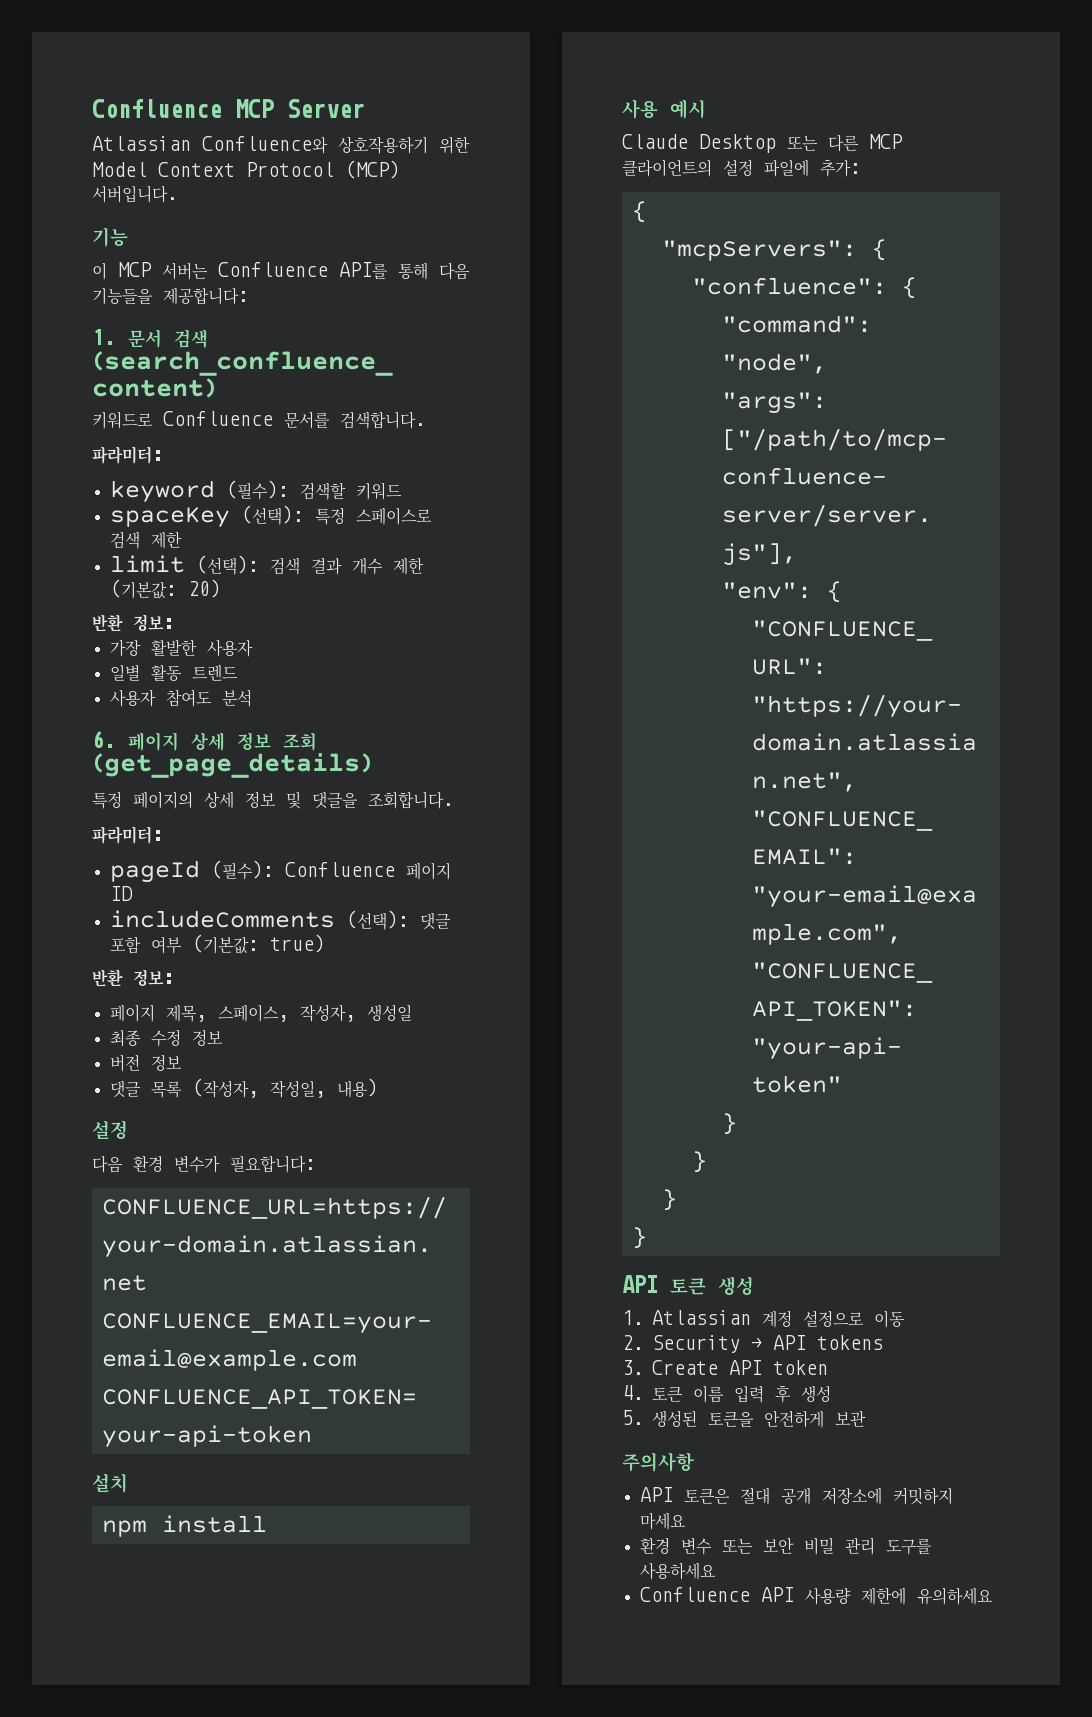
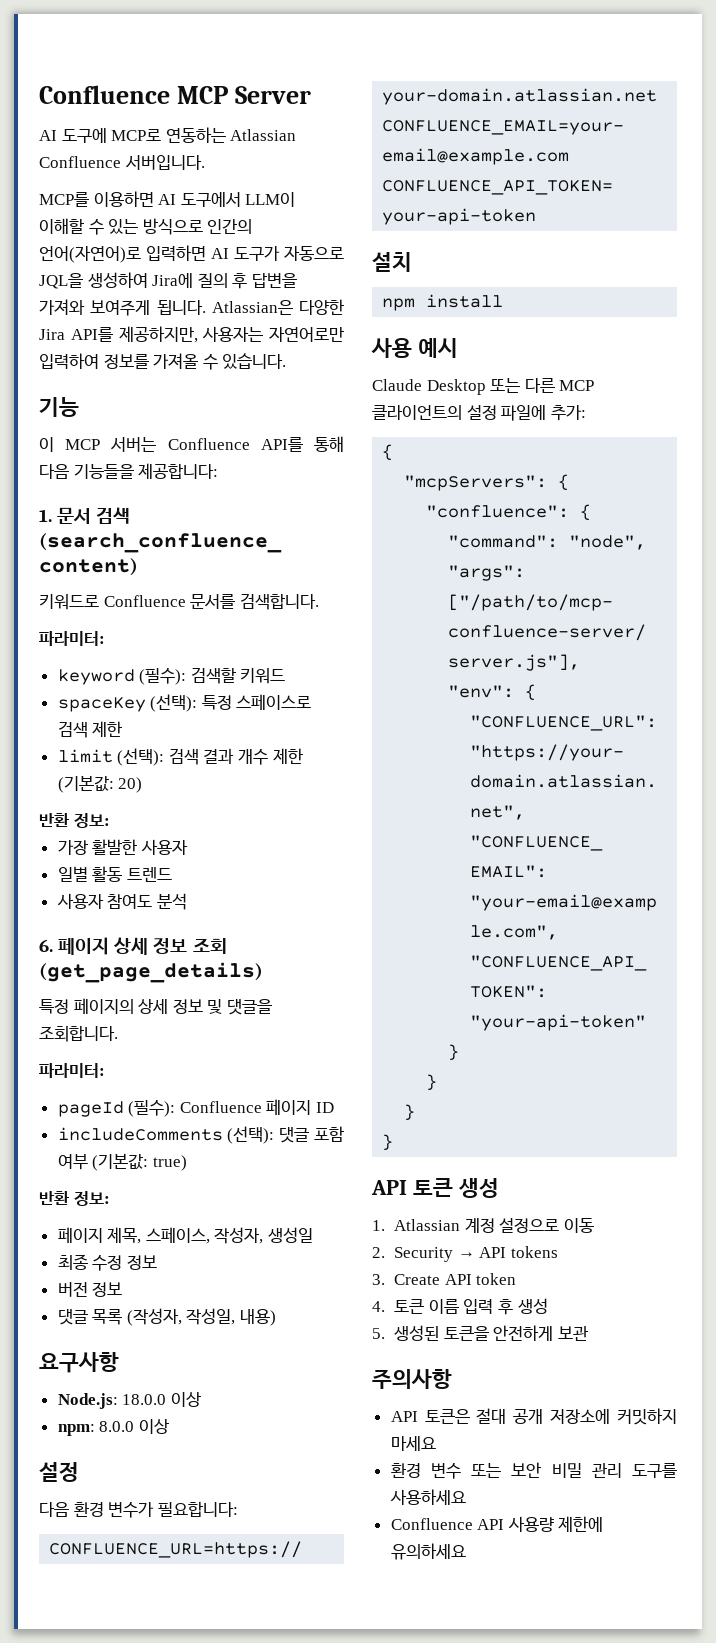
- Atlassian Confluence와 상호작용하기 위한 Model Context Protocol (MCP) 서버입니다.
+ AI 도구에 MCP로 연동하는 Atlassian Confluence 서버입니다.
+ MCP를 이용하면 AI 도구에서 LLM이 이해할 수 있는 방식으로 인간의 언어(자연어)로 입력하면 AI 도구가 자동으로 JQL을 생성하여 Jira에 질의 후 답변을 가져와 보여주게 됩니다. Atlassian은 다양한 Jira API를 제공하지만, 사용자는 자연어로만 입력하여 정보를 가져올 수 있습니다.
+ 요구사항
+ Node.js: 18.0.0 이상
+ npm: 8.0.0 이상

